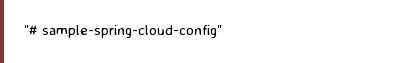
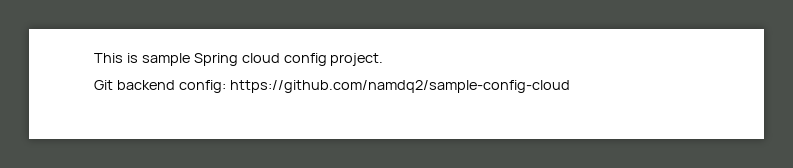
- "# sample-spring-cloud-config"
+ This is sample Spring cloud config project.
+ Git backend config: https://github.com/namdq2/sample-config-cloud

